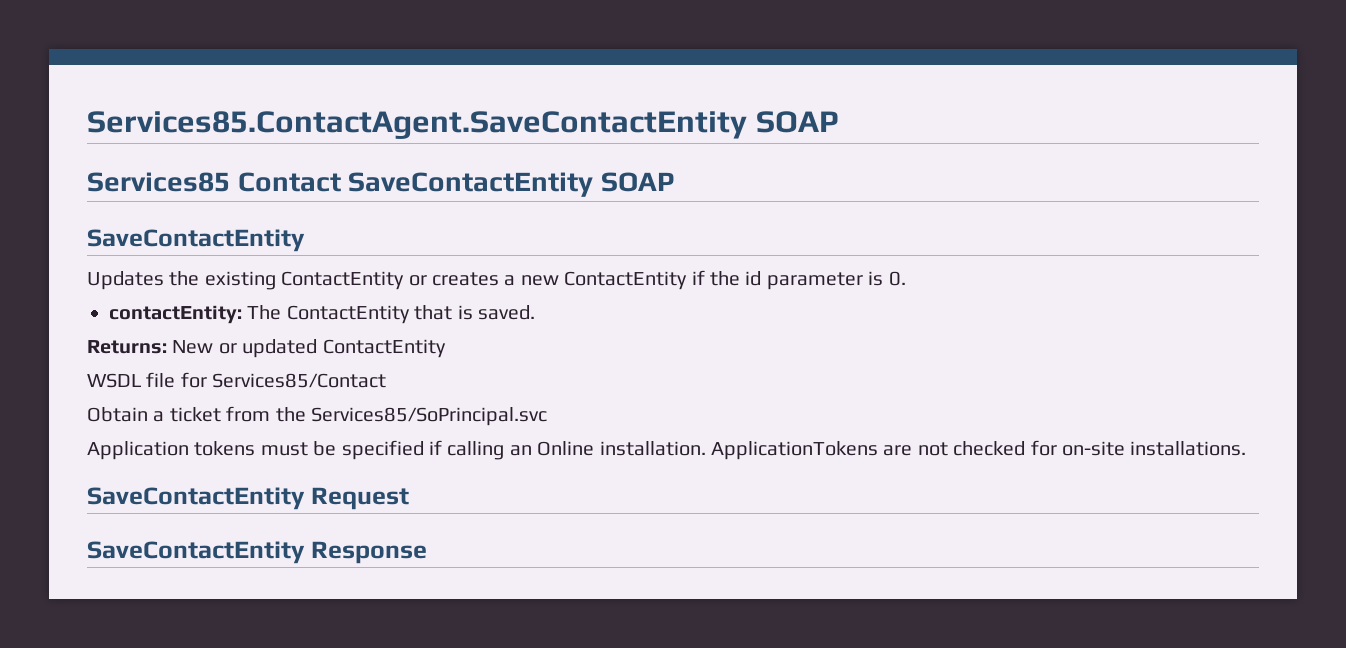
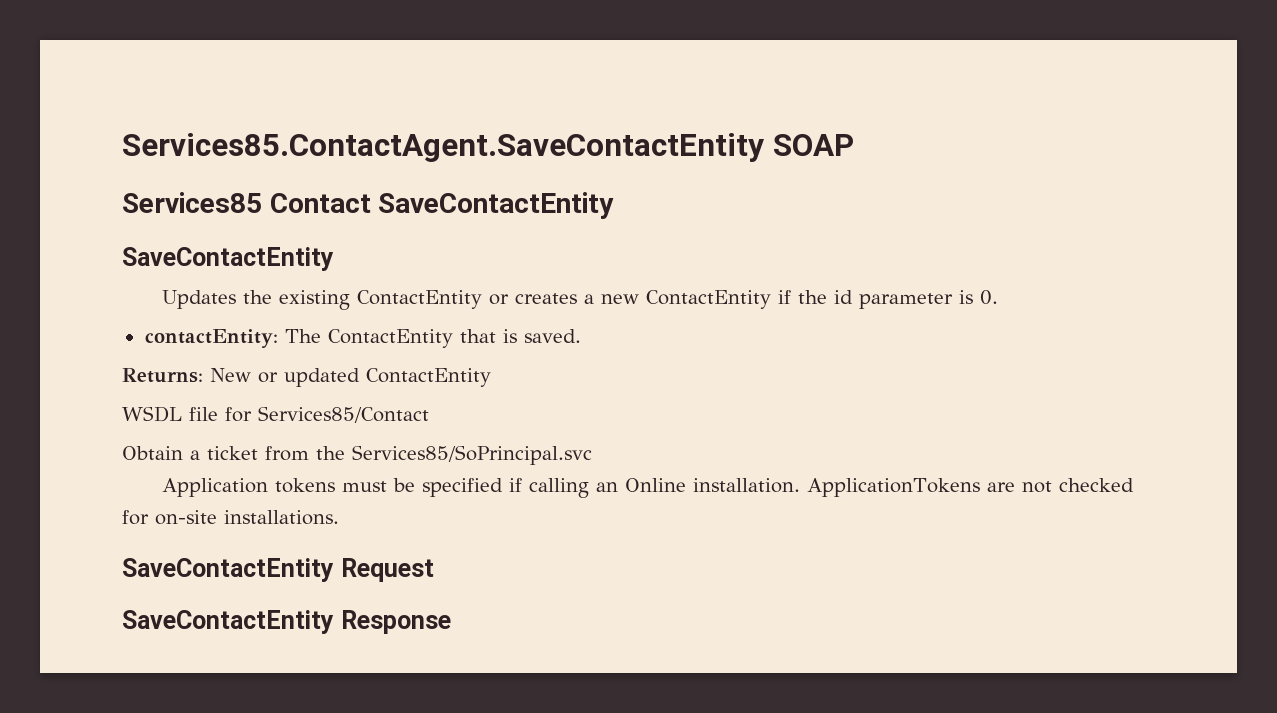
- Services85 Contact SaveContactEntity SOAP
+ Services85 Contact SaveContactEntity

